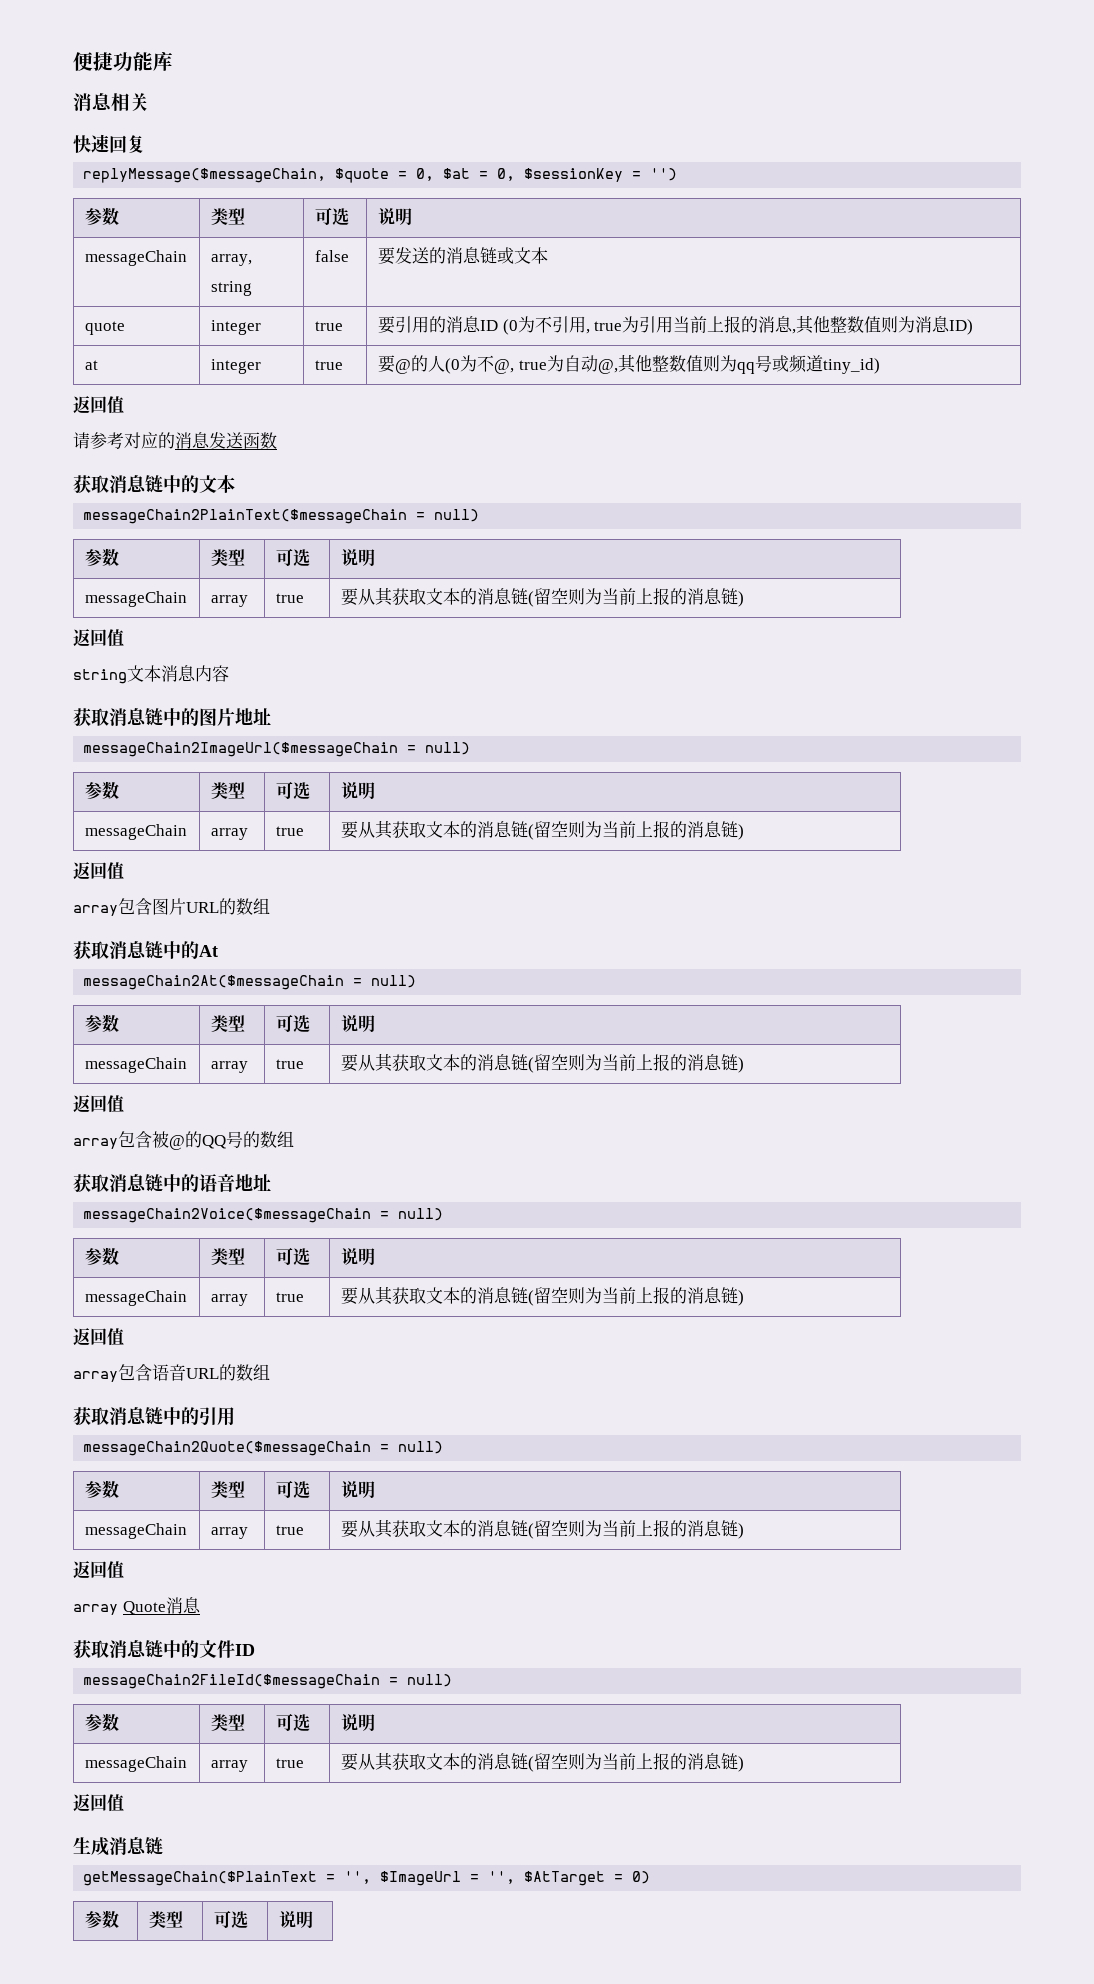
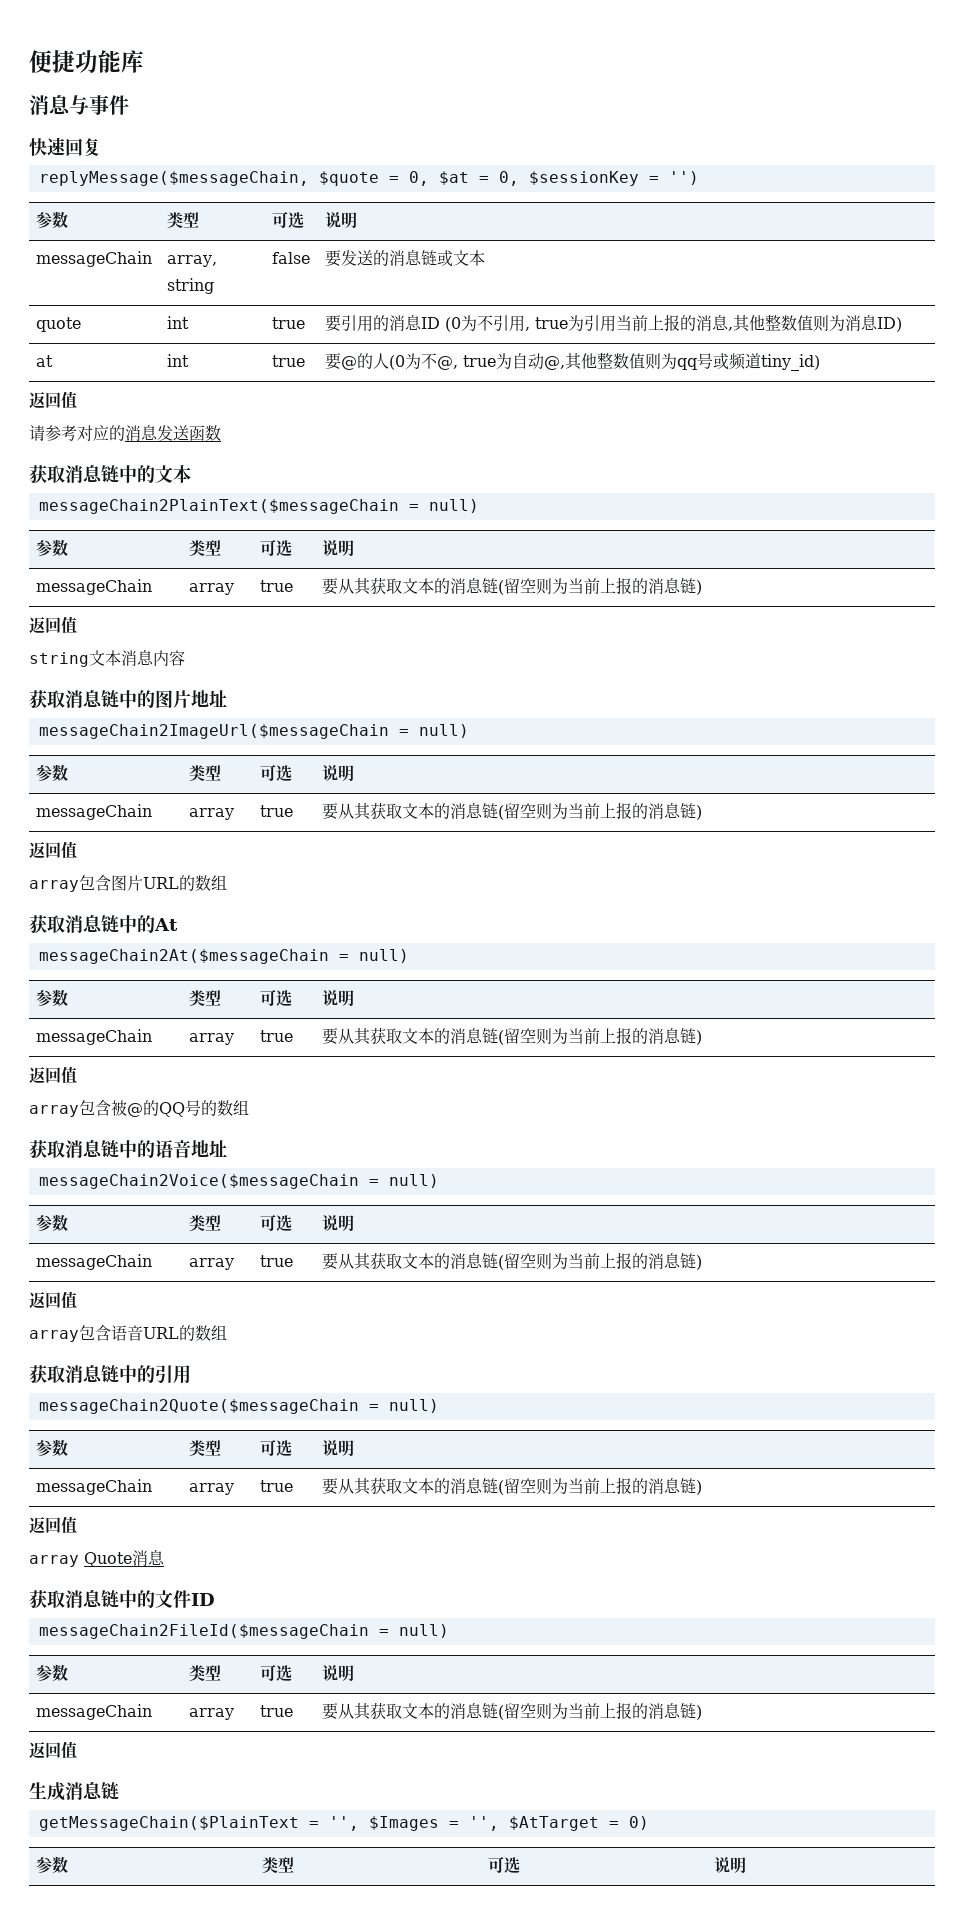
- 消息相关
+ 消息与事件
- quote | integer | true | 要引用的消息ID (0为不引用, true为引用当前上报的消息,其他整数值则为消息ID)
+ quote | int | true | 要引用的消息ID (0为不引用, true为引用当前上报的消息,其他整数值则为消息ID)
- at | integer | true | 要@的人(0为不@, true为自动@,其他整数值则为qq号或频道tiny_id)
+ at | int | true | 要@的人(0为不@, true为自动@,其他整数值则为qq号或频道tiny_id)
- getMessageChain($PlainText = '', $ImageUrl = '', $AtTarget = 0)
+ getMessageChain($PlainText = '', $Images = '', $AtTarget = 0)

